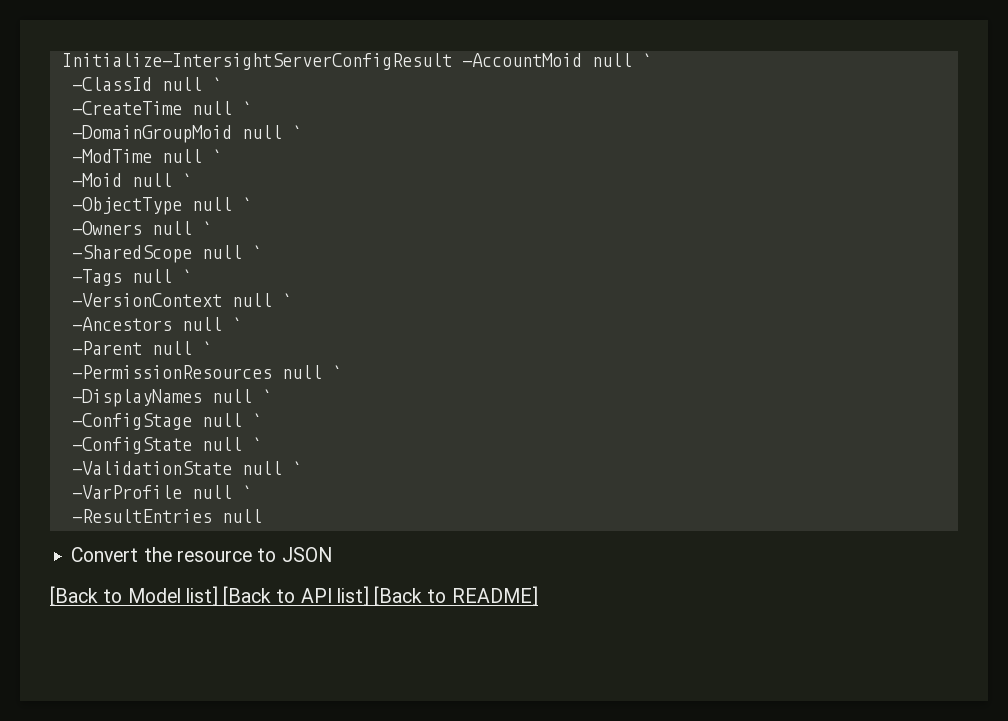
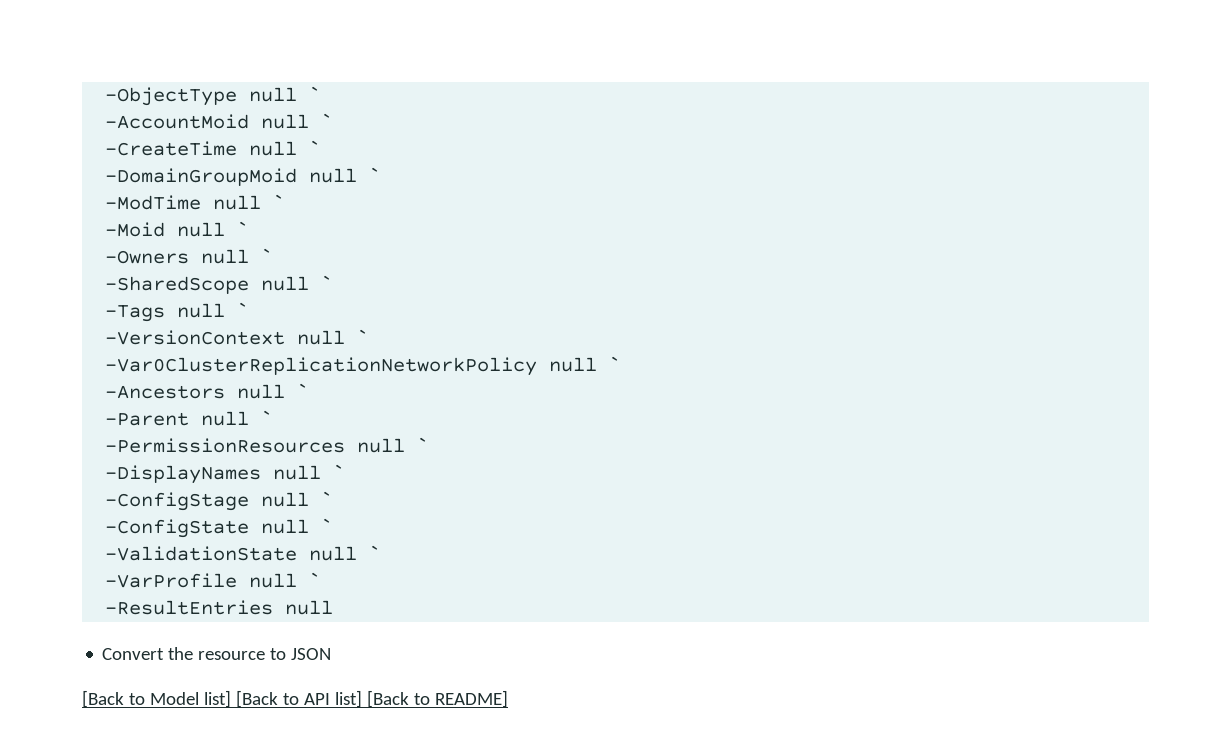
- Initialize-IntersightServerConfigResult -AccountMoid null `
- -ClassId null `
+ -ObjectType null `
+ -AccountMoid null `
- -ObjectType null `
+ -Var0ClusterReplicationNetworkPolicy null `

